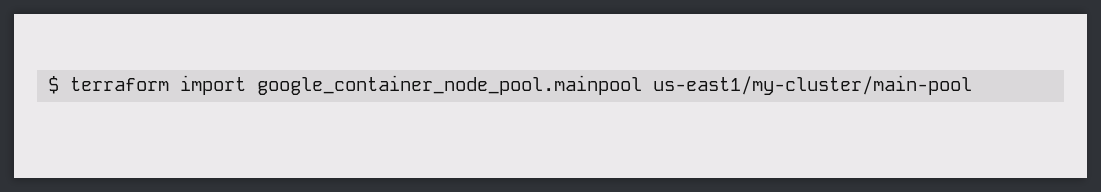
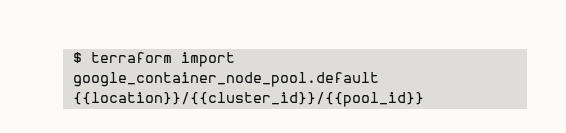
- $ terraform import google_container_node_pool.mainpool us-east1/my-cluster/main-pool
+ $ terraform import google_container_node_pool.default {{location}}/{{cluster_id}}/{{pool_id}}

